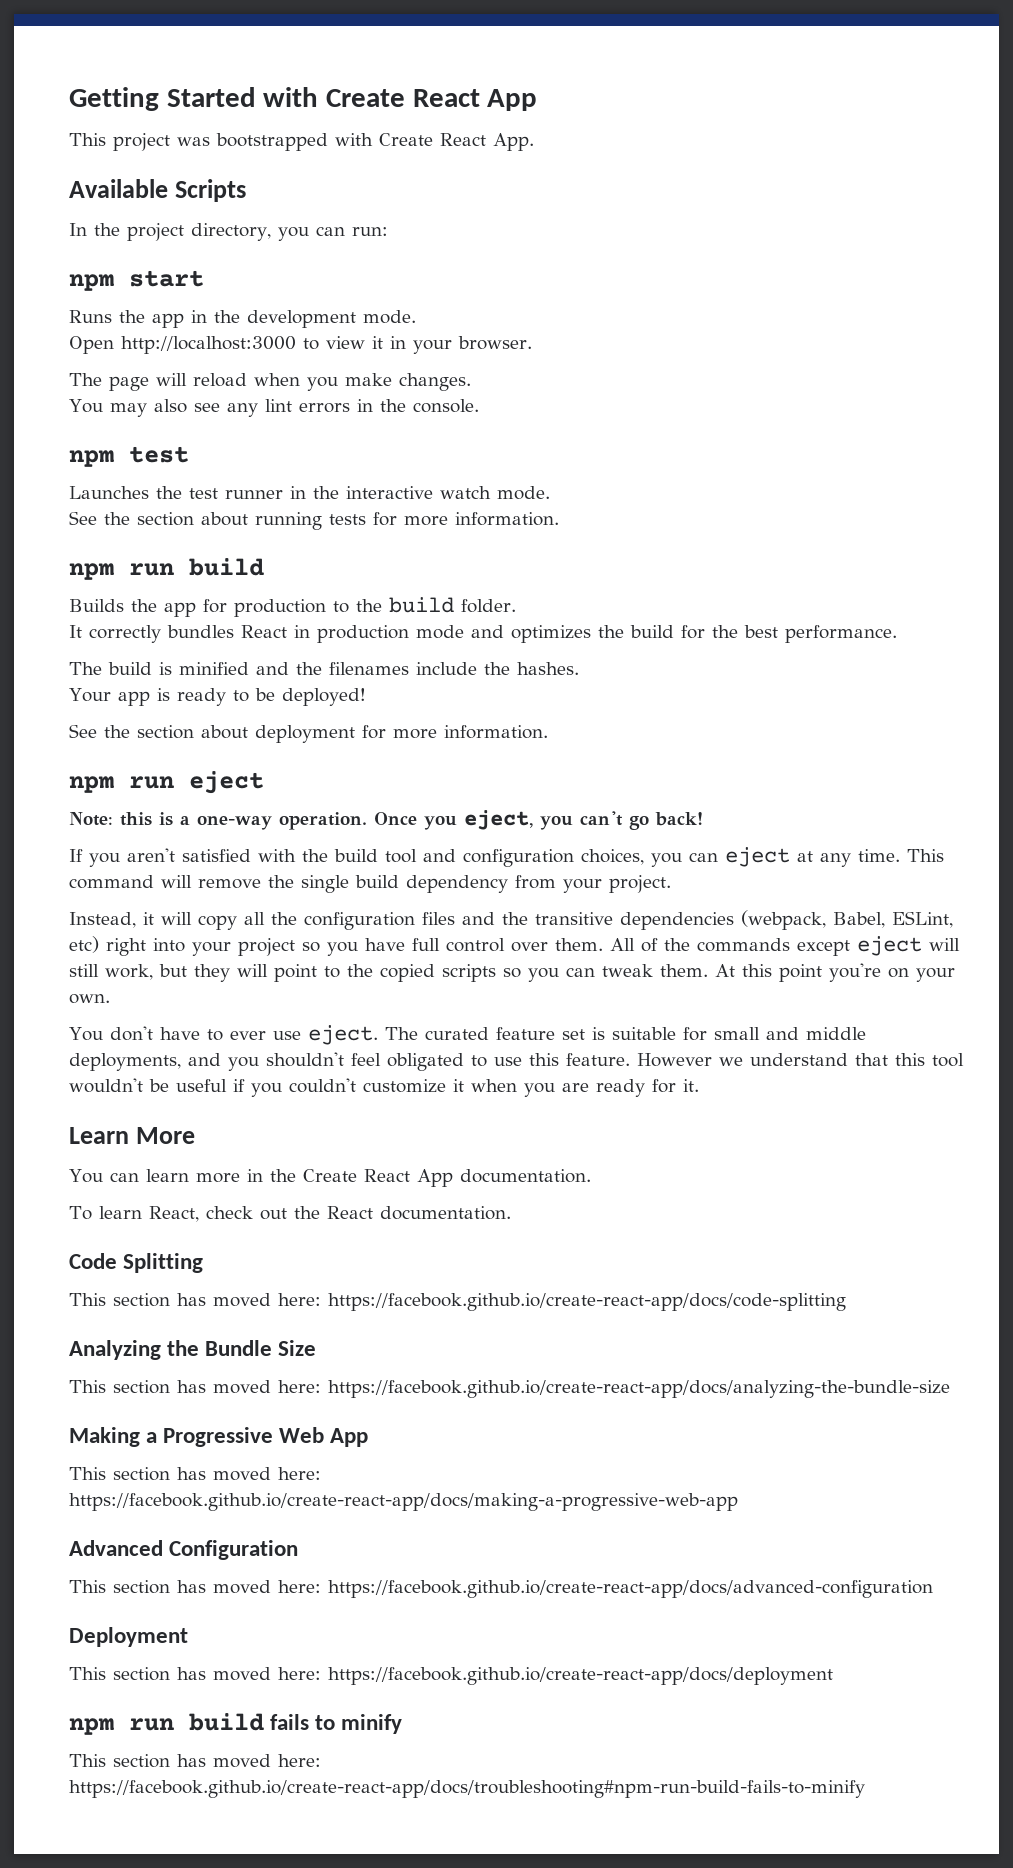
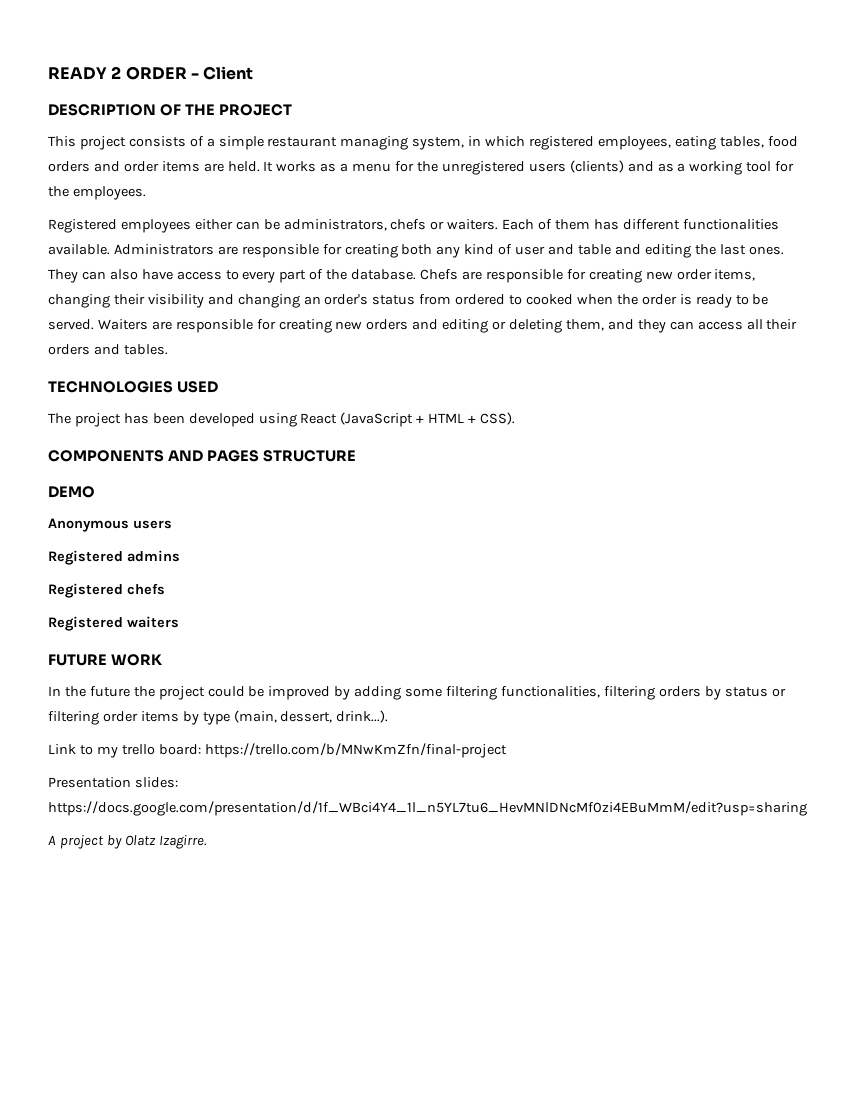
- Getting Started with Create React App
- This project was bootstrapped with Create React App.
- Available Scripts
- In the project directory, you can run:
- npm start
- Runs the app in the development mode.
- Open http://localhost:3000 to view it in your browser.
- The page will reload when you make changes.
- You may also see any lint errors in the console.
- npm test
- Launches the test runner in the interactive watch mode.
- See the section about running tests for more information.
- npm run build
- Builds the app for production to the build folder.
- It correctly bundles React in production mode and optimizes the build for the best performance.
- The build is minified and the filenames include the hashes.
- Your app is ready to be deployed!
- See the section about deployment for more information.
- npm run eject
- Note: this is a one-way operation. Once you eject, you can't go back!
- If you aren't satisfied with the build tool and configuration choices, you can eject at any time. This command will remove the single build dependency from your project.
- Instead, it will copy all the configuration files and the transitive dependencies (webpack, Babel, ESLint, etc) right into your project so you have full control over them. All of the commands except eject will still work, but they will point to the copied scripts so you can tweak them. At this point you're on your own.
- You don't have to ever use eject. The curated feature set is suitable for small and middle deployments, and you shouldn't feel obligated to use this feature. However we understand that this tool wouldn't be useful if you couldn't customize it when you are ready for it.
- Learn More
- You can learn more in the Create React App documentation.
- To learn React, check out the React documentation.
- Code Splitting
- This section has moved here: https://facebook.github.io/create-react-app/docs/code-splitting
- Analyzing the Bundle Size
- This section has moved here: https://facebook.github.io/create-react-app/docs/analyzing-the-bundle-size
- Making a Progressive Web App
- This section has moved here: https://facebook.github.io/create-react-app/docs/making-a-progressive-web-app
- Advanced Configuration
- This section has moved here: https://facebook.github.io/create-react-app/docs/advanced-configuration
- Deployment
- This section has moved here: https://facebook.github.io/create-react-app/docs/deployment
- npm run build fails to minify
- This section has moved here: https://facebook.github.io/create-react-app/docs/troubleshooting#npm-run-build-fails-to-minify
+ READY 2 ORDER - Client
+ DESCRIPTION OF THE PROJECT
+ This project consists of a simple restaurant managing system, in which registered employees, eating tables, food orders and order items are held. It works as a menu for the unregistered users (clients) and as a working tool for the employees.
+ Registered employees either can be administrators, chefs or waiters. Each of them has different functionalities available. Administrators are responsible for creating both any kind of user and table and editing the last ones. They can also have access to every part of the database. Chefs are responsible for creating new order items, changing their visibility and changing an order's status from ordered to cooked when the order is ready to be served. Waiters are responsible for creating new orders and editing or deleting them, and they can access all their orders and tables.
+ TECHNOLOGIES USED
+ The project has been developed using React (JavaScript + HTML + CSS).
+ COMPONENTS AND PAGES STRUCTURE
+ DEMO
+ Anonymous users
+ Registered admins
+ Registered chefs
+ Registered waiters
+ FUTURE WORK
+ In the future the project could be improved by adding some filtering functionalities, filtering orders by status or filtering order items by type (main, dessert, drink...).
+ Link to my trello board: https://trello.com/b/MNwKmZfn/final-project
+ Presentation slides: https://docs.google.com/presentation/d/1f_WBci4Y4_1l_n5YL7tu6_HevMNlDNcMf0zi4EBuMmM/edit?usp=sharing
+ A project by Olatz Izagirre.

